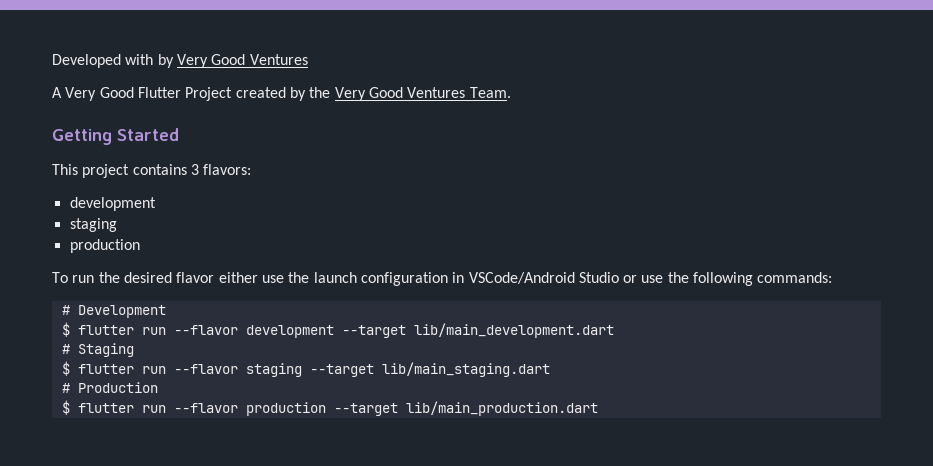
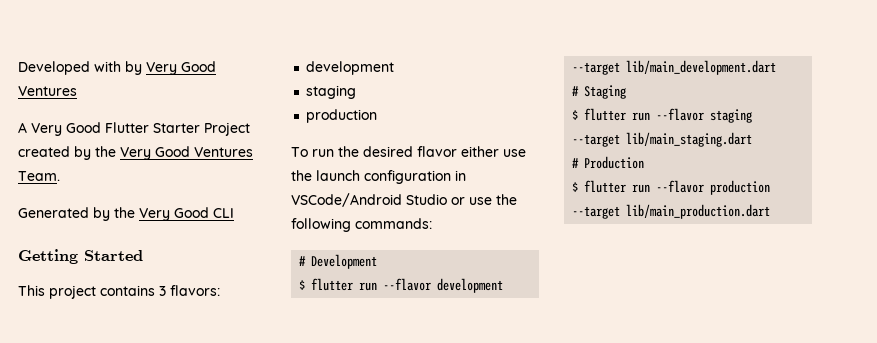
- A Very Good Flutter Project created by the Very Good Ventures Team.
+ A Very Good Flutter Starter Project created by the Very Good Ventures Team.
+ Generated by the Very Good CLI

